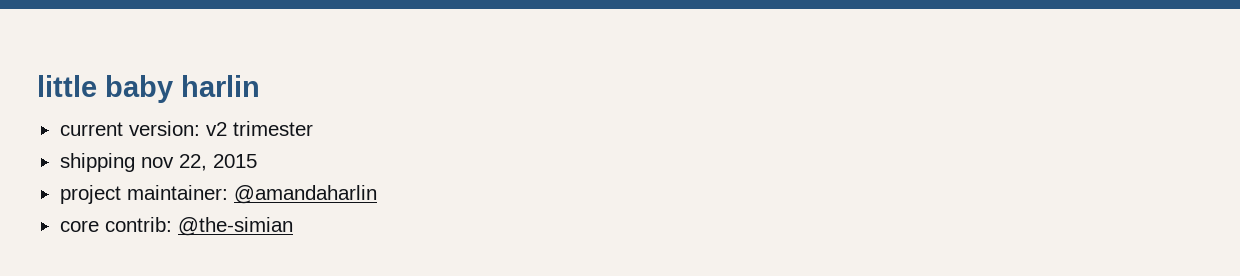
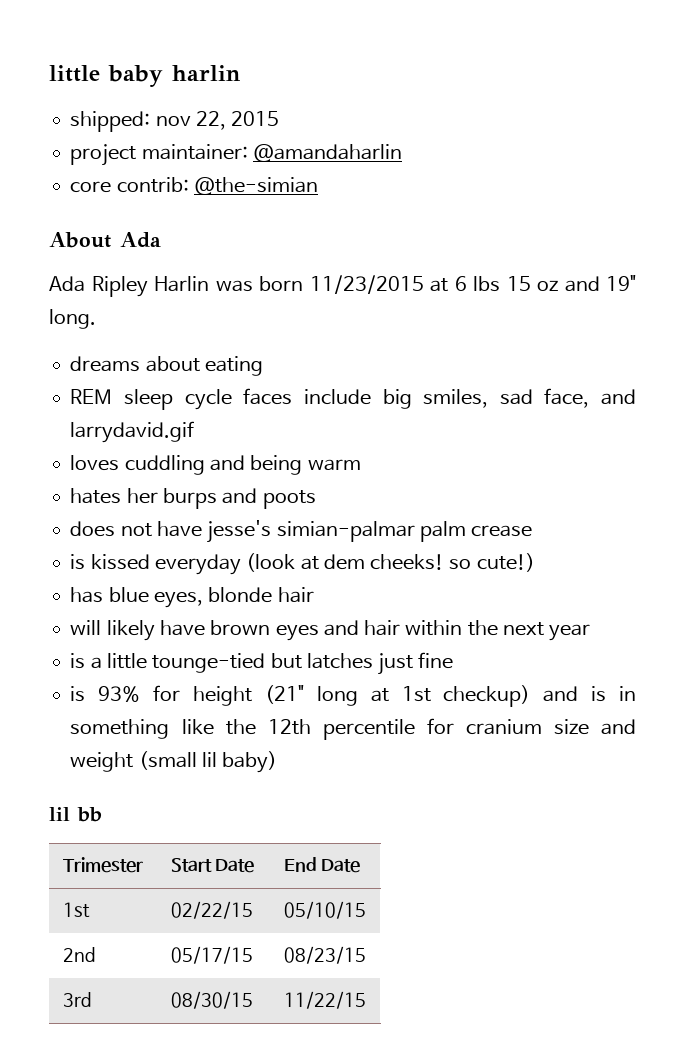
- current version: v2 trimester
- shipping nov 22, 2015
+ shipped: nov 22, 2015
+ About Ada
+ Ada Ripley Harlin was born 11/23/2015 at 6 lbs 15 oz and 19" long.
+ dreams about eating
+ REM sleep cycle faces include big smiles, sad face, and larrydavid.gif
+ loves cuddling and being warm
+ hates her burps and poots
+ does not have jesse's simian-palmar palm crease
+ is kissed everyday (look at dem cheeks! so cute!)
+ has blue eyes, blonde hair
+ will likely have brown eyes and hair within the next year
+ is a little tounge-tied but latches just fine
+ is 93% for height (21" long at 1st checkup) and is in something like the 12th percentile for cranium size and weight (small lil baby)
+ lil bb
+ Trimester | Start Date | End Date
+ 1st | 02/22/15 | 05/10/15
+ 2nd | 05/17/15 | 08/23/15
+ 3rd | 08/30/15 | 11/22/15

